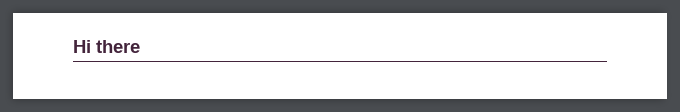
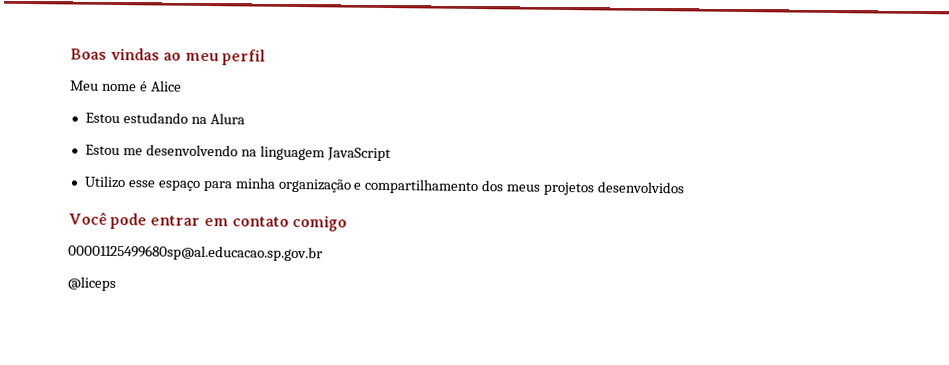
- Hi there
+ Boas vindas ao meu perfil
+ Meu nome é Alice
+ Estou estudando na Alura
+ Estou me desenvolvendo na linguagem JavaScript
+ Utilizo esse espaço para minha organização e compartilhamento dos meus projetos desenvolvidos
+ Você pode entrar em contato comigo
+ 00001125499680sp@al.educacao.sp.gov.br
+ @liceps

